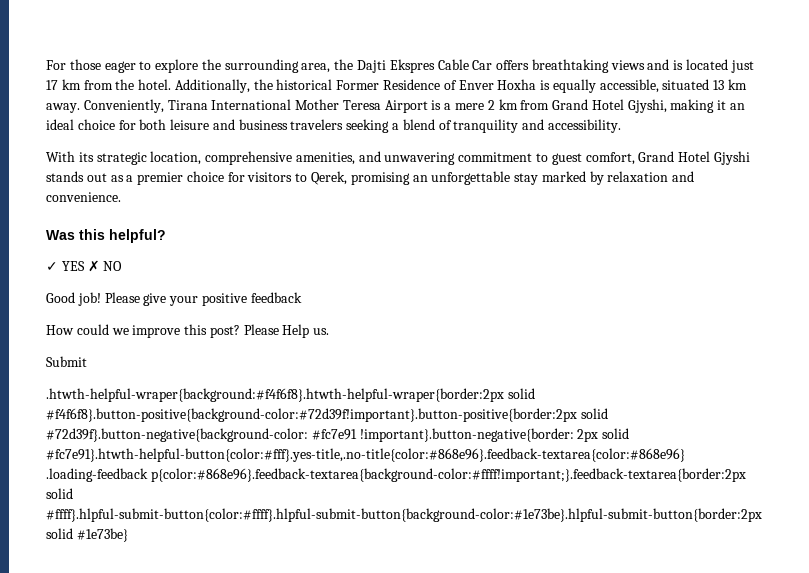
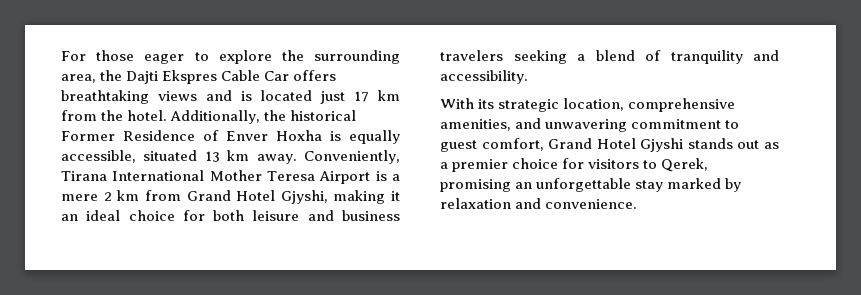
- Was this helpful?
- ✓ YES ✗ NO
- Good job! Please give your positive feedback
- How could we improve this post? Please Help us.
- Submit
- .htwth-helpful-wraper{background:#f4f6f8}.htwth-helpful-wraper{border:2px solid #f4f6f8}.button-positive{background-color:#72d39f!important}.button-positive{border:2px solid #72d39f}.button-negative{background-color: #fc7e91 !important}.button-negative{border: 2px solid #fc7e91}.htwth-helpful-button{color:#fff}.yes-title,.no-title{color:#868e96}.feedback-textarea{color:#868e96} .loading-feedback p{color:#868e96}.feedback-textarea{background-color:#ffff!important;}.feedback-textarea{border:2px solid #ffff}.hlpful-submit-button{color:#ffff}.hlpful-submit-button{background-color:#1e73be}.hlpful-submit-button{border:2px solid #1e73be}

